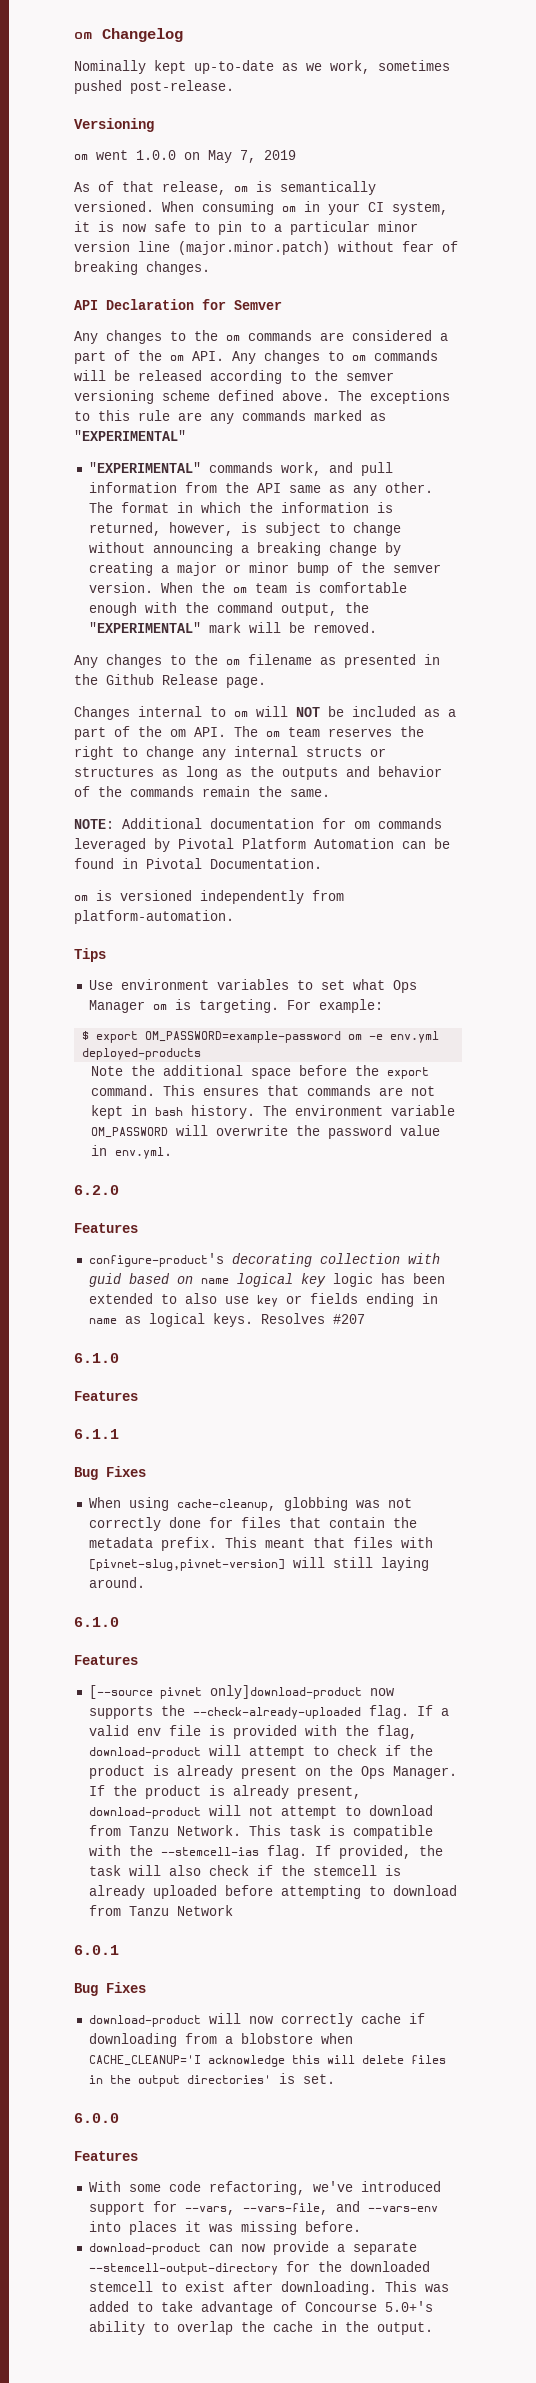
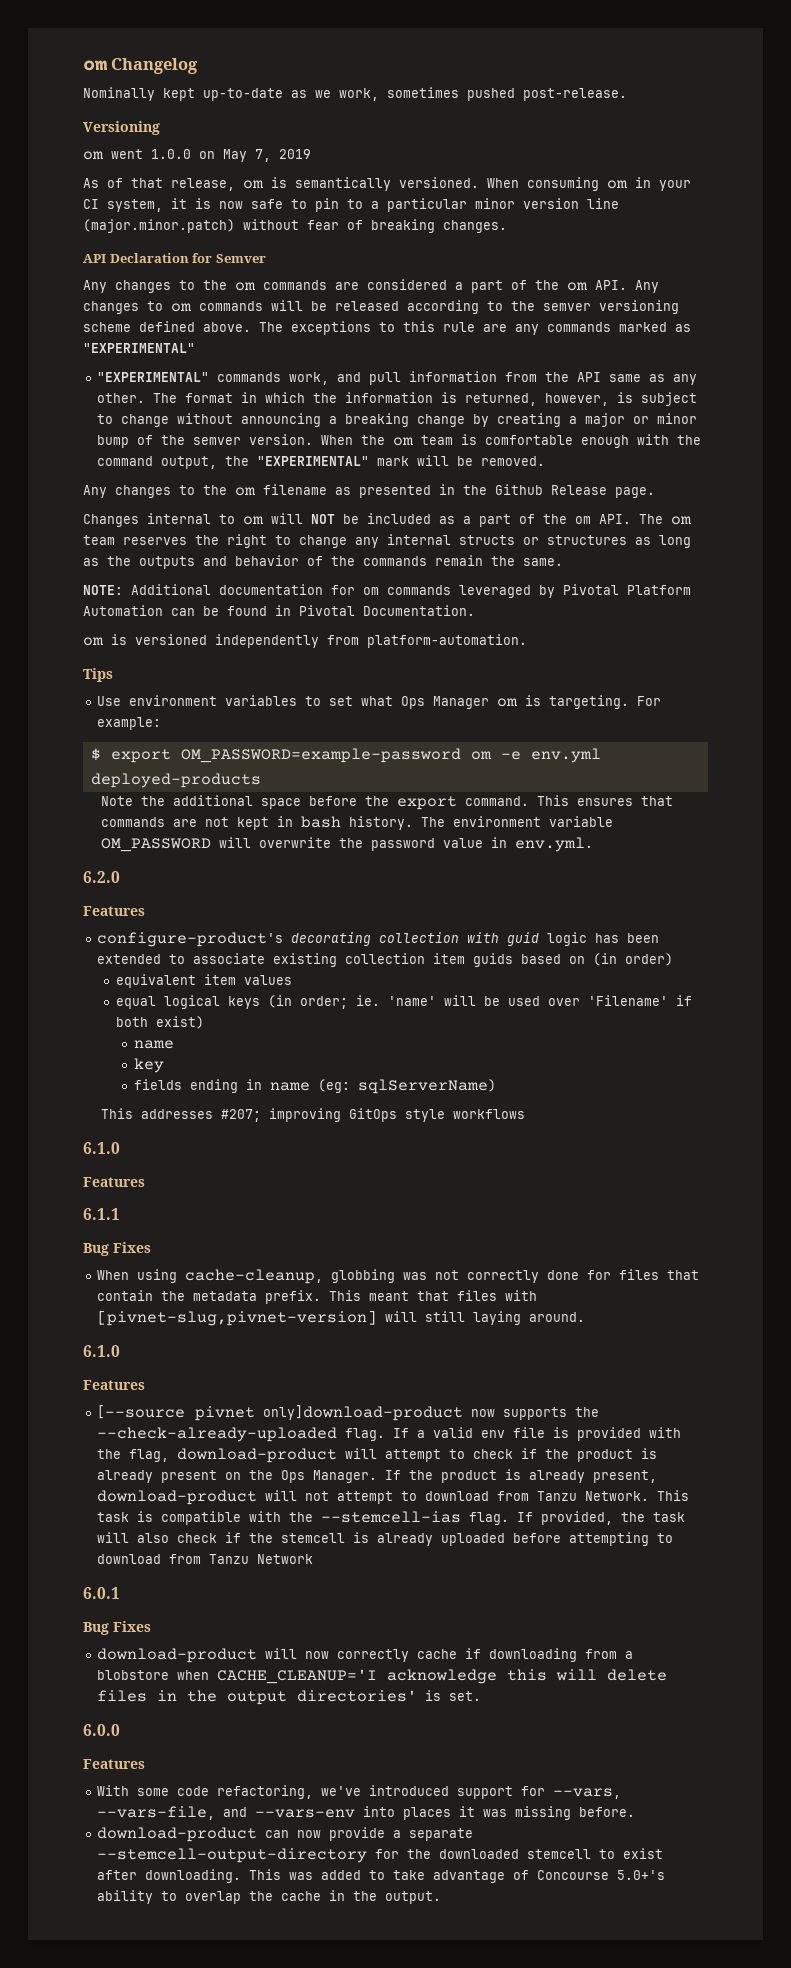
- configure-product's decorating collection with guid based on name logical key logic has been extended to also use key or fields ending in name as logical keys. Resolves #207
+ configure-product's decorating collection with guid logic has been extended to associate existing collection item guids based on (in order)
+ equivalent item values
+ equal logical keys (in order; ie. 'name' will be used over 'Filename' if both exist)
+ name
+ key
+ fields ending in name (eg: sqlServerName)
+ This addresses #207; improving GitOps style workflows

